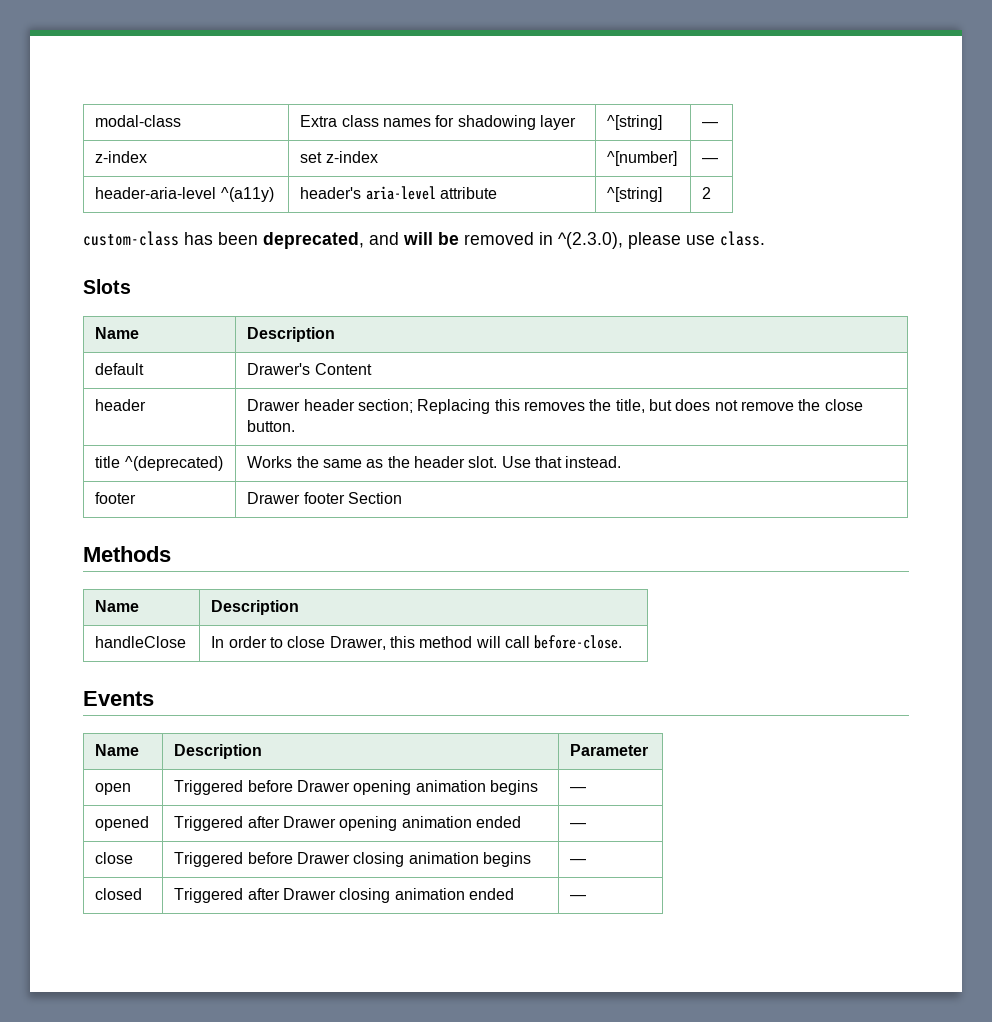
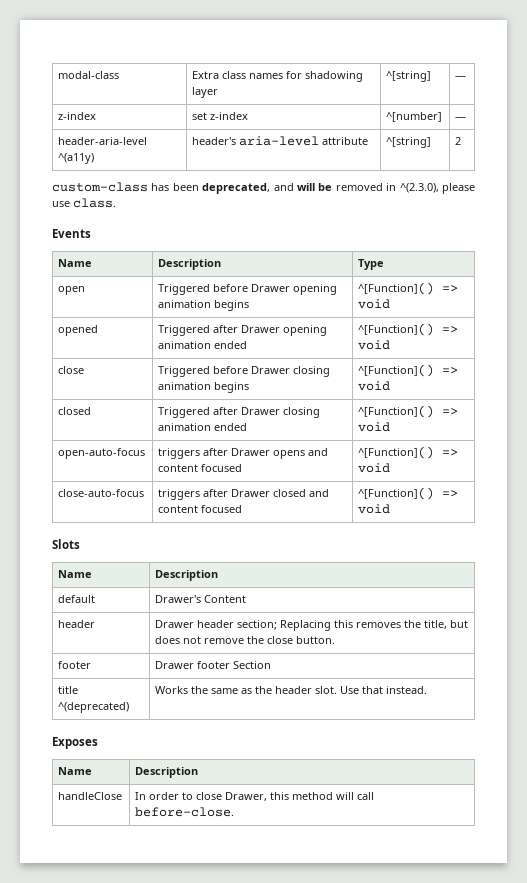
+ Events
+ Name | Description | Type
+ open | Triggered before Drawer opening animation begins | ^[Function]() => void
+ opened | Triggered after Drawer opening animation ended | ^[Function]() => void
+ close | Triggered before Drawer closing animation begins | ^[Function]() => void
+ closed | Triggered after Drawer closing animation ended | ^[Function]() => void
+ open-auto-focus | triggers after Drawer opens and content focused | ^[Function]() => void
+ close-auto-focus | triggers after Drawer closed and content focused | ^[Function]() => void
+ footer | Drawer footer Section
- footer | Drawer footer Section
- Methods
+ Exposes
- Events
- Name | Description | Parameter
- open | Triggered before Drawer opening animation begins | —
- opened | Triggered after Drawer opening animation ended | —
- close | Triggered before Drawer closing animation begins | —
- closed | Triggered after Drawer closing animation ended | —

